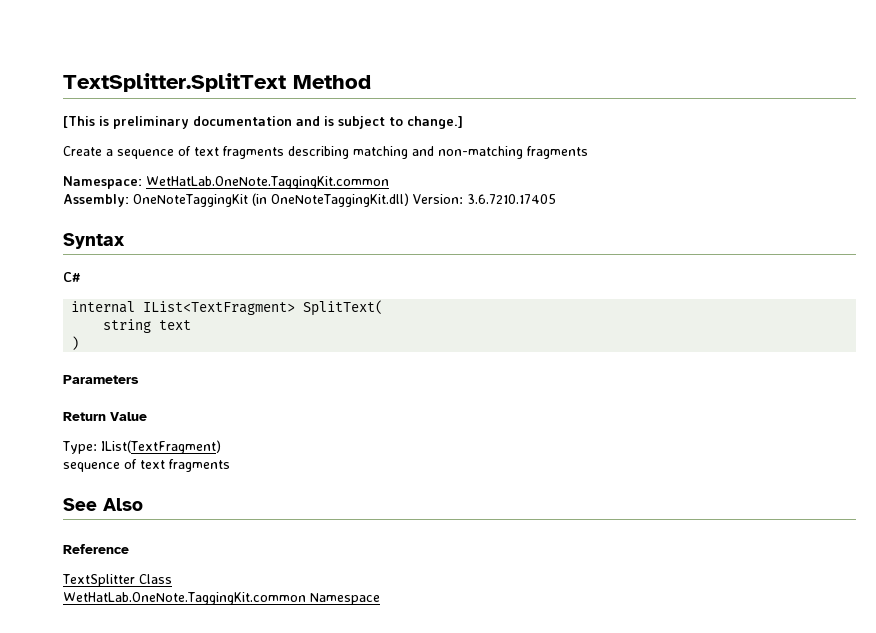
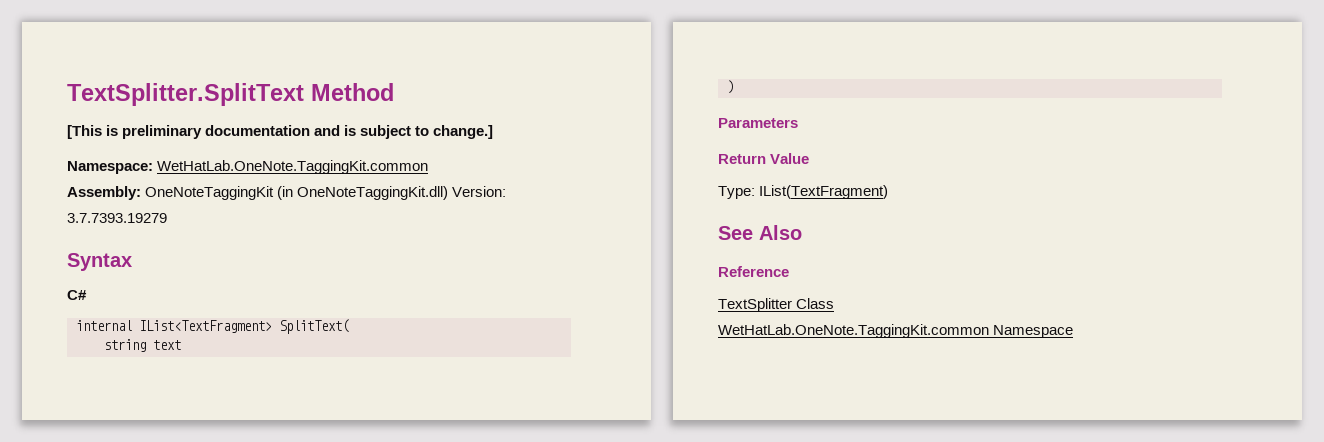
- Create a sequence of text fragments describing matching and non-matching fragments
- Assembly: OneNoteTaggingKit (in OneNoteTaggingKit.dll) Version: 3.6.7210.17405
+ Assembly: OneNoteTaggingKit (in OneNoteTaggingKit.dll) Version: 3.7.7393.19279
  Type: IList(TextFragment)
- sequence of text fragments

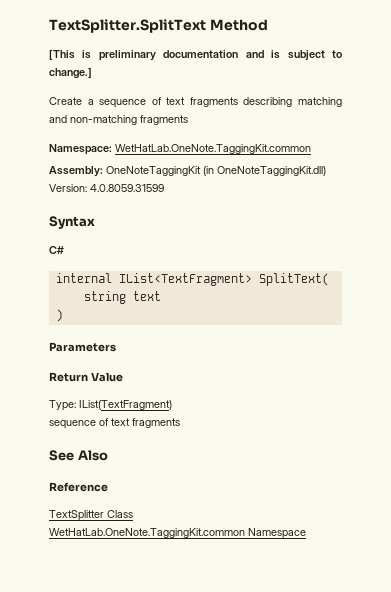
+ Create a sequence of text fragments describing matching and non-matching fragments
- Assembly: OneNoteTaggingKit (in OneNoteTaggingKit.dll) Version: 3.7.7393.19279
+ Assembly: OneNoteTaggingKit (in OneNoteTaggingKit.dll) Version: 4.0.8059.31599
  Type: IList(TextFragment)
+ sequence of text fragments

